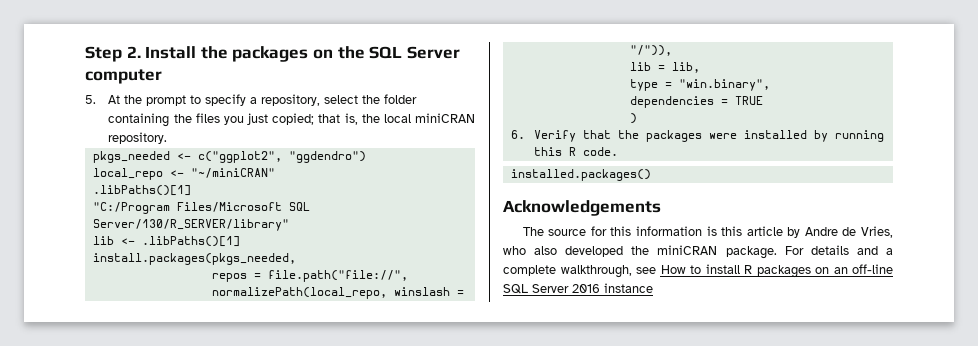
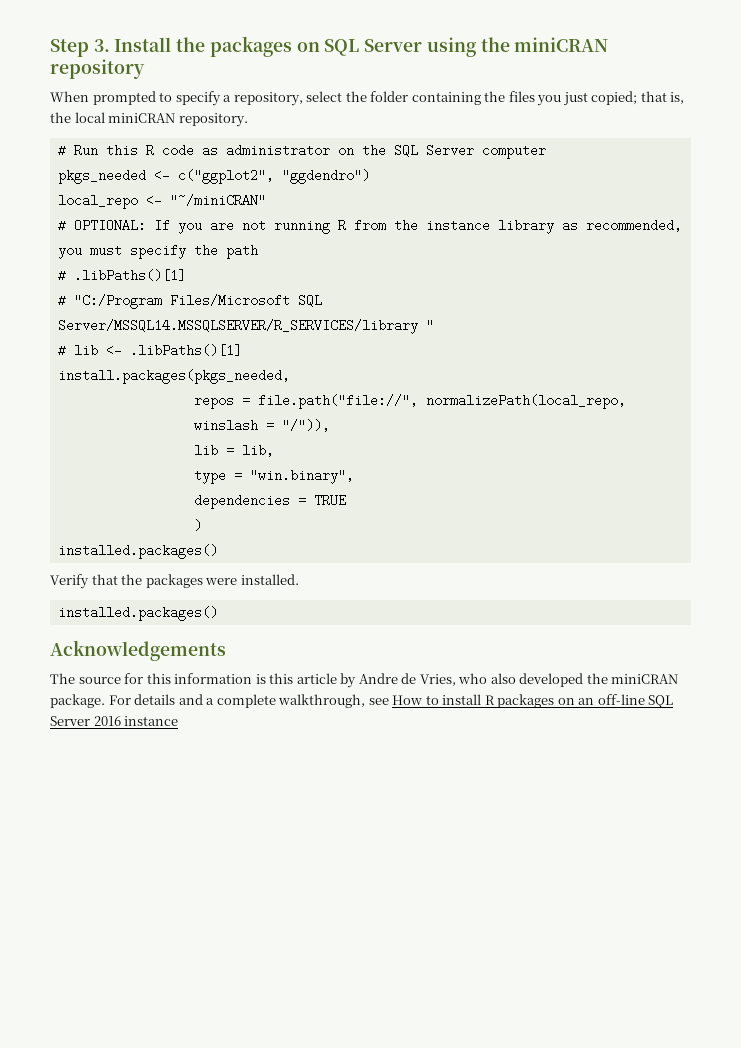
- Step 2. Install the packages on the SQL Server computer
- 5. At the prompt to specify a repository, select the folder containing the files you just copied; that is, the local miniCRAN repository.
+ Step 3. Install the packages on SQL Server using the miniCRAN repository
+ When prompted to specify a repository, select the folder containing the files you just copied; that is, the local miniCRAN repository.
+ # Run this R code as administrator on the SQL Server computer
  local_repo <- "~/miniCRAN"
- .libPaths()[1]
- "C:/Program Files/Microsoft SQL Server/130/R_SERVER/library"
- lib <- .libPaths()[1]
+ # OPTIONAL: If you are not running R from the instance library as recommended, you must specify the path
+ # .libPaths()[1]
+ # "C:/Program Files/Microsoft SQL Server/MSSQL14.MSSQLSERVER/R_SERVICES/library "
+ # lib <- .libPaths()[1]
  )
- 6. Verify that the packages were installed by running this R code.
+ installed.packages()
+ Verify that the packages were installed.

